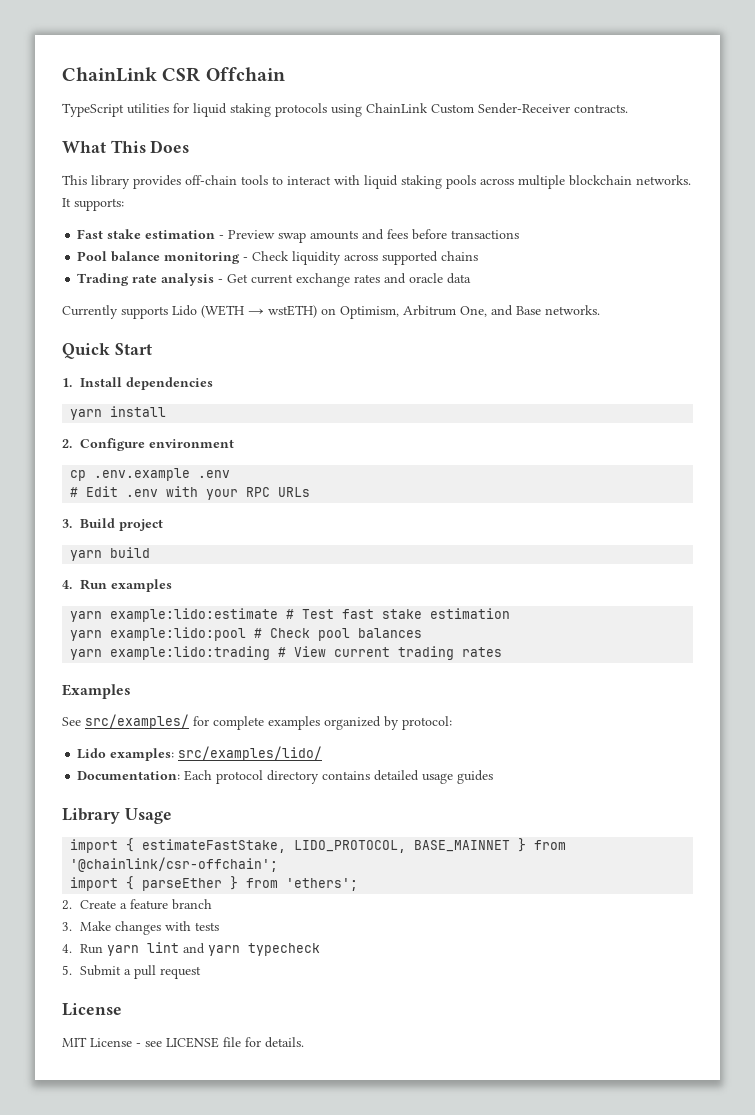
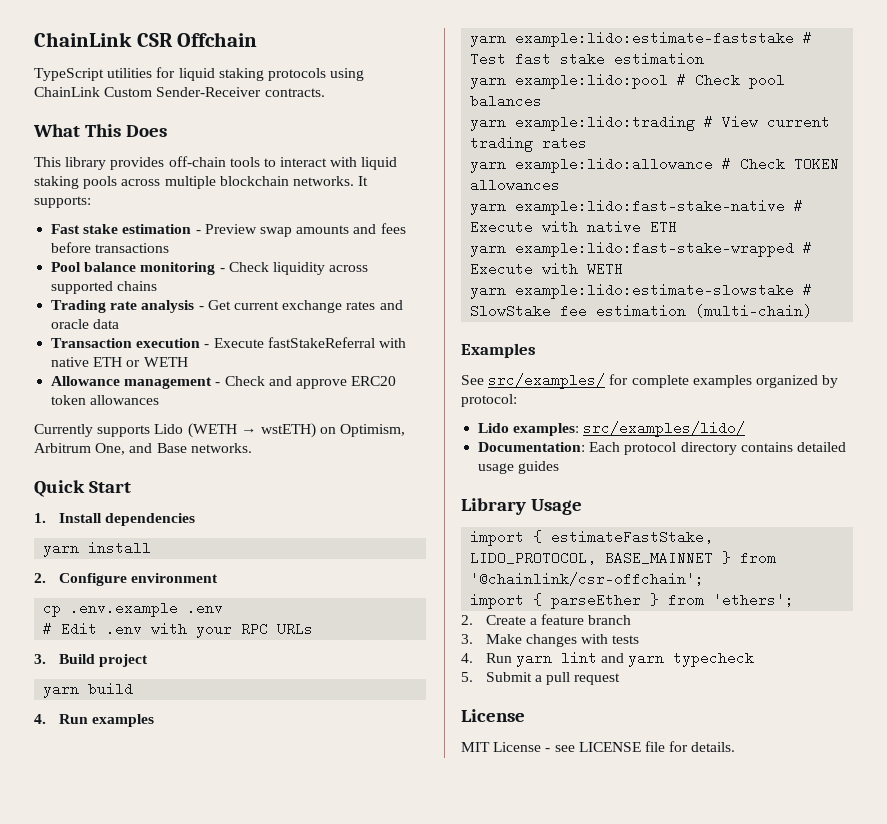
+ Transaction execution - Execute fastStakeReferral with native ETH or WETH
+ Allowance management - Check and approve ERC20 token allowances
- yarn example:lido:estimate # Test fast stake estimation
+ yarn example:lido:estimate-faststake # Test fast stake estimation
+ yarn example:lido:allowance # Check TOKEN allowances
+ yarn example:lido:fast-stake-native # Execute with native ETH
+ yarn example:lido:fast-stake-wrapped # Execute with WETH
+ yarn example:lido:estimate-slowstake # SlowStake fee estimation (multi-chain)

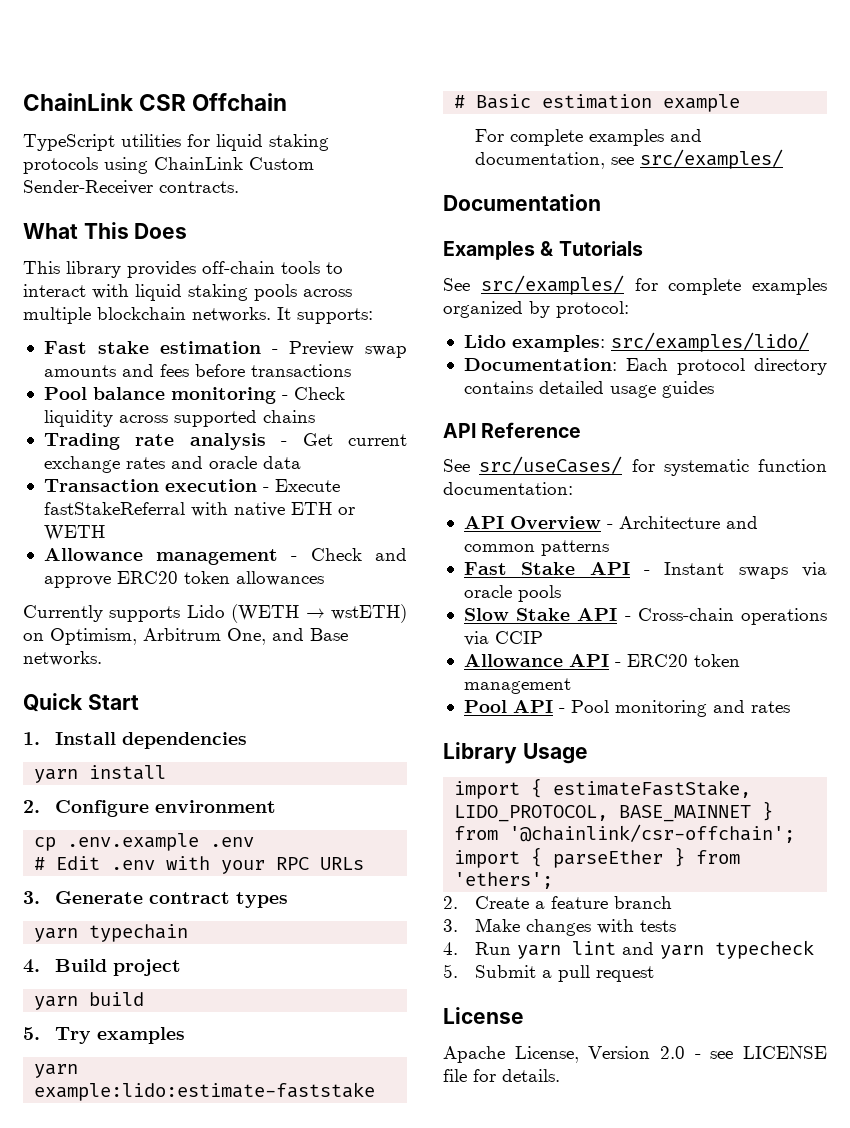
- 3. Build project
+ 3. Generate contract types
+ yarn typechain
+ 4. Build project
- 4. Run examples
+ 5. Try examples
- yarn example:lido:estimate-faststake # Test fast stake estimation
- yarn example:lido:pool # Check pool balances
- yarn example:lido:trading # View current trading rates
- yarn example:lido:allowance # Check TOKEN allowances
- yarn example:lido:fast-stake-native # Execute with native ETH
- yarn example:lido:fast-stake-wrapped # Execute with WETH
- yarn example:lido:estimate-slowstake # SlowStake fee estimation (multi-chain)
+ yarn example:lido:estimate-faststake # Basic estimation example
+ For complete examples and documentation, see src/examples/
+ Documentation
- Examples
+ Examples & Tutorials
+ API Reference
+ See src/useCases/ for systematic function documentation:
+ API Overview - Architecture and common patterns
+ Fast Stake API - Instant swaps via oracle pools
+ Slow Stake API - Cross-chain operations via CCIP
+ Allowance API - ERC20 token management
+ Pool API - Pool monitoring and rates
- MIT License - see LICENSE file for details.
+ Apache License, Version 2.0 - see LICENSE file for details.

